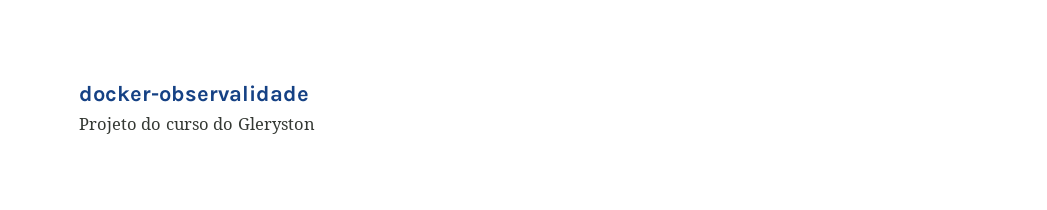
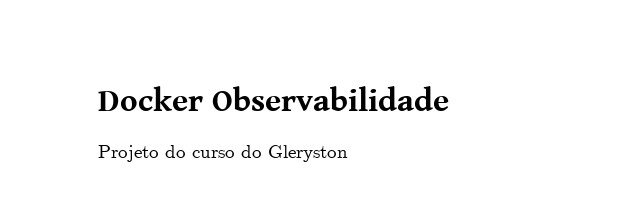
- docker-observalidade
+ Docker Observabilidade

